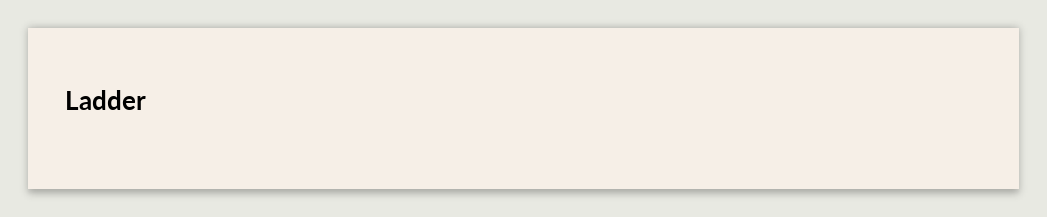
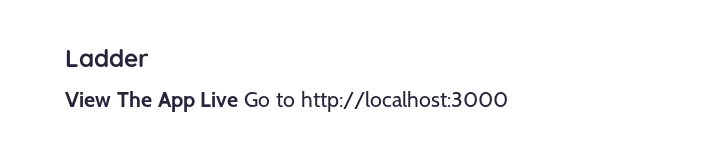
+ View The App Live Go to http://localhost:3000

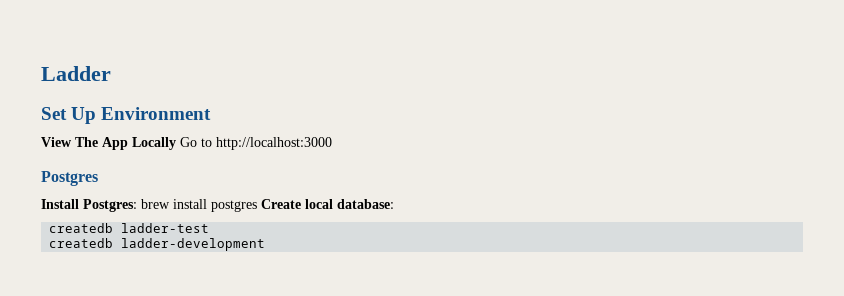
+ Set Up Environment
- View The App Live Go to http://localhost:3000
+ View The App Locally Go to http://localhost:3000
+ Postgres
+ Install Postgres: brew install postgres Create local database:
+ createdb ladder-test
+ createdb ladder-development

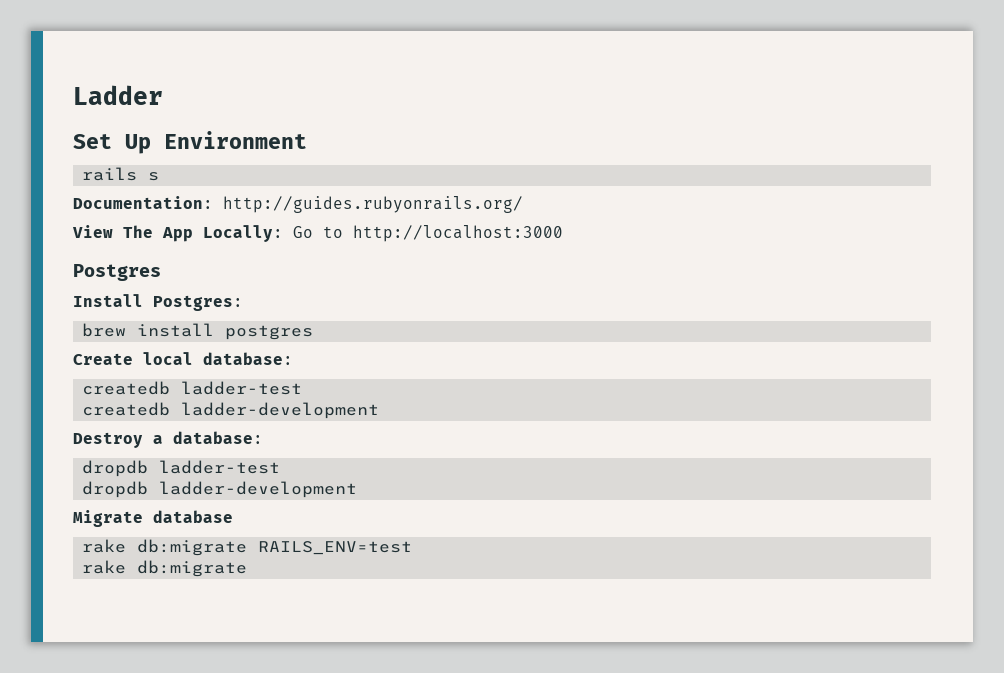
+ rails s
+ Documentation: http://guides.rubyonrails.org/
- View The App Locally Go to http://localhost:3000
+ View The App Locally: Go to http://localhost:3000
- Install Postgres: brew install postgres Create local database:
+ Install Postgres:
+ brew install postgres
+ Create local database:
+ Destroy a database:
+ dropdb ladder-test
+ dropdb ladder-development
+ Migrate database
+ rake db:migrate RAILS_ENV=test
+ rake db:migrate

